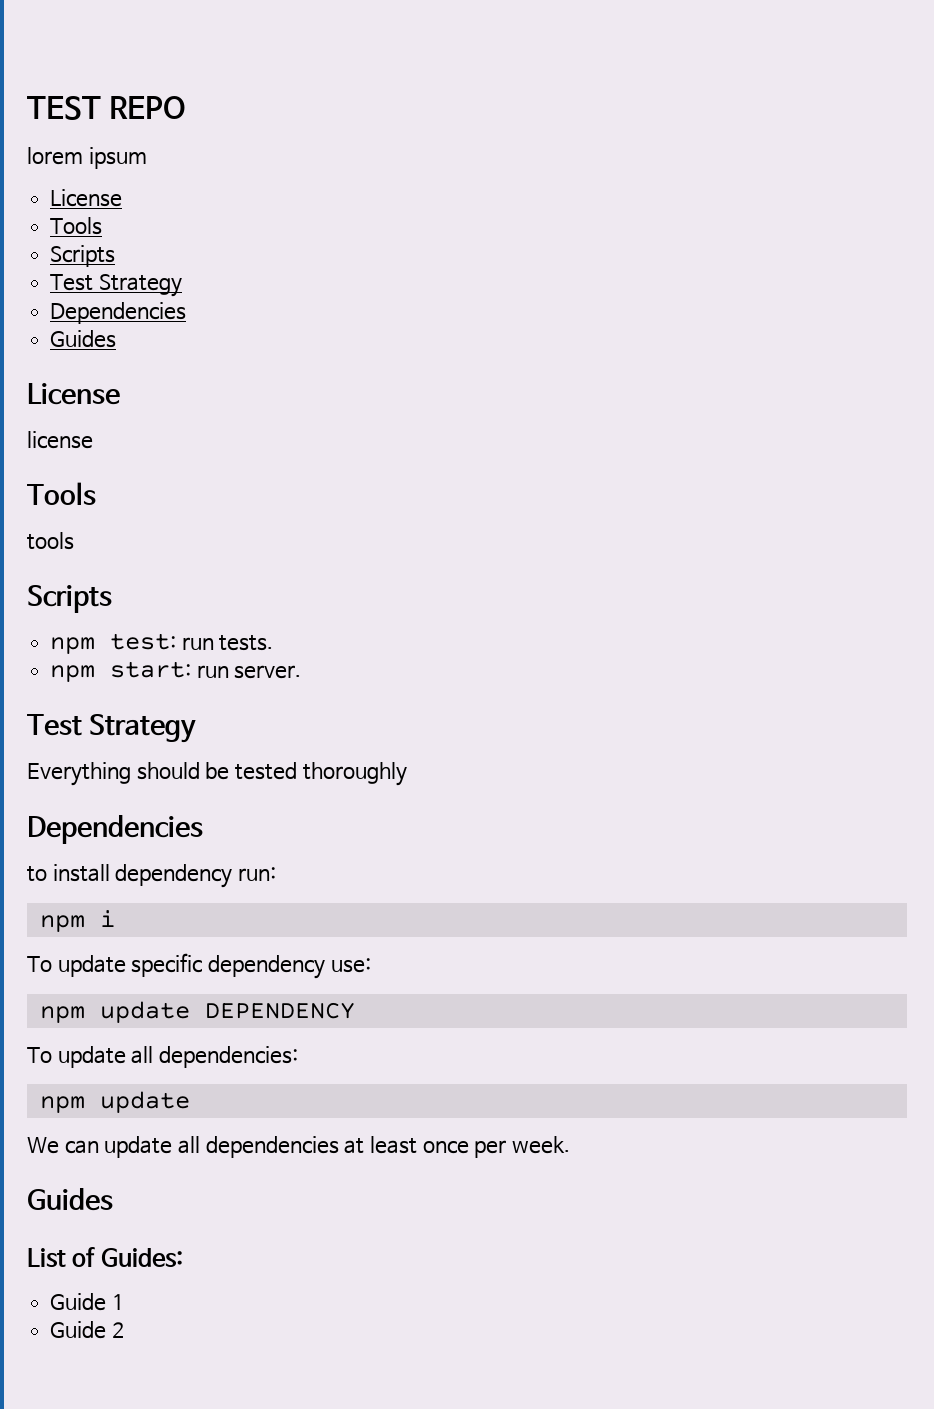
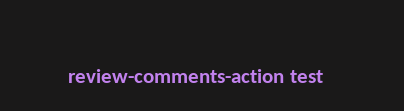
- TEST REPO
- lorem ipsum
- License
- Tools
- Scripts
- Test Strategy
- Dependencies
- Guides
- License
- license
- Tools
- tools
- Scripts
- npm test: run tests.
- npm start: run server.
- Test Strategy
- Everything should be tested thoroughly
- Dependencies
- to install dependency run:
- npm i
- To update specific dependency use:
- npm update DEPENDENCY
- To update all dependencies:
- npm update
- We can update all dependencies at least once per week.
- Guides
- List of Guides:
- Guide 1
- Guide 2
+ review-comments-action test

